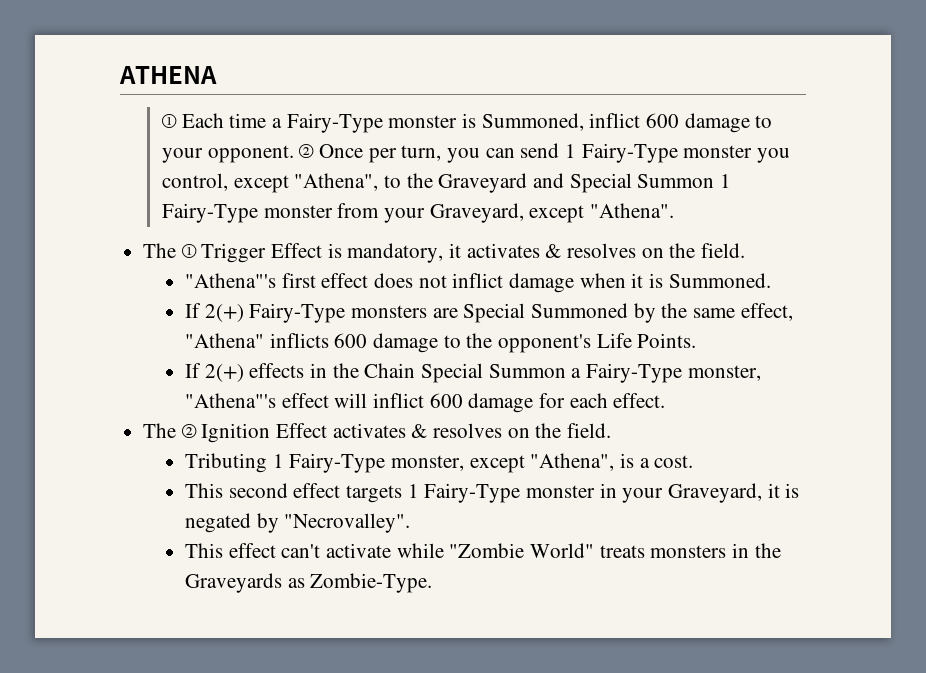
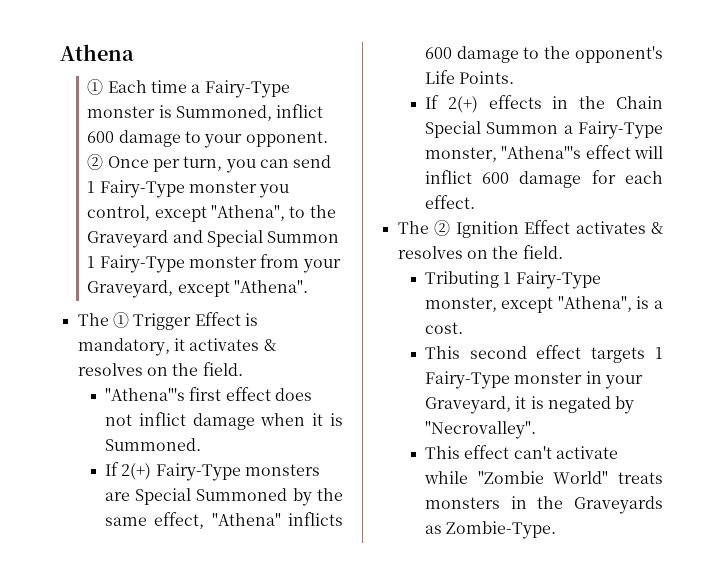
- ATHENA
+ Athena

